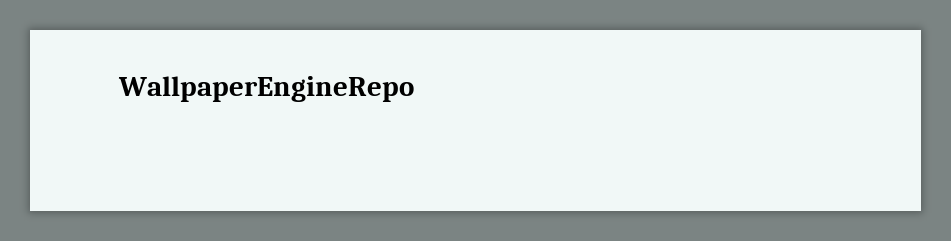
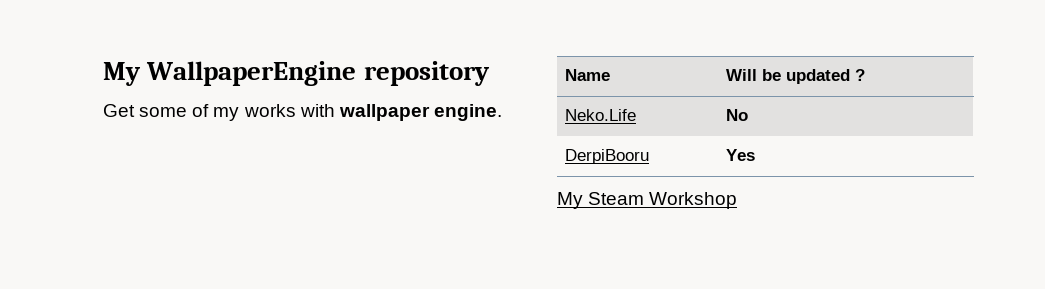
- WallpaperEngineRepo
+ My WallpaperEngine repository
+ Get some of my works with wallpaper engine.
+ Name | Will be updated ?
+ Neko.Life | No
+ DerpiBooru | Yes
+ My Steam Workshop

